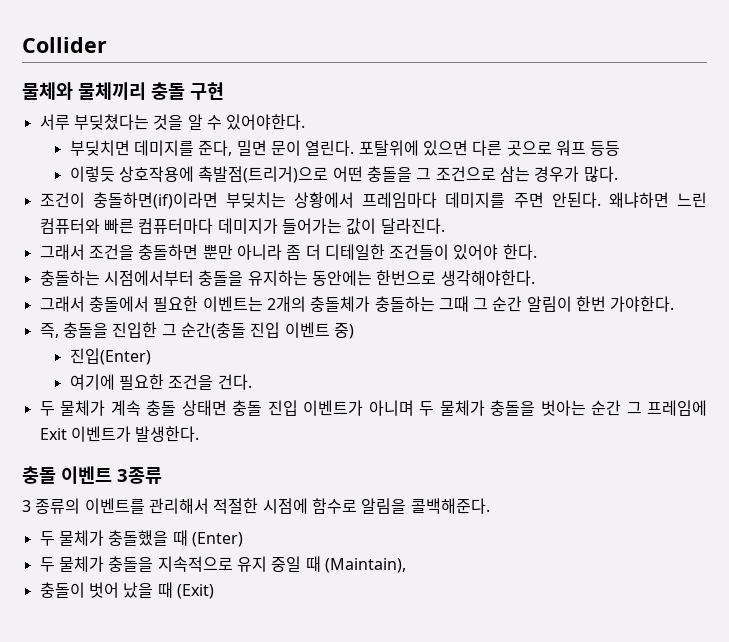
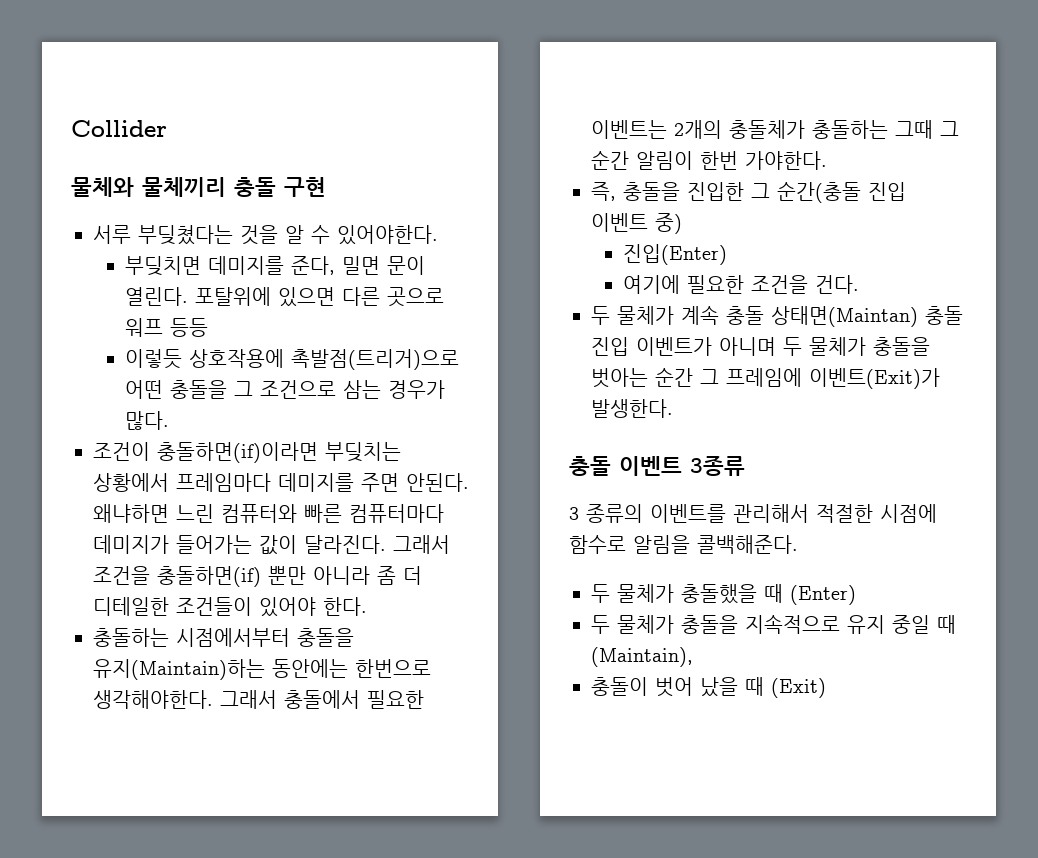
- 왜냐하면 느린 컴퓨터와 빠른 컴퓨터마다 데미지가 들어가는 값이 달라진다.
- 그래서 조건을 충돌하면 뿐만 아니라 좀 더 디테일한 조건들이 있어야 한다.
+ 왜냐하면 느린 컴퓨터와 빠른 컴퓨터마다 데미지가 들어가는 값이 달라진다. 그래서 조건을 충돌하면(if) 뿐만 아니라 좀 더 디테일한 조건들이 있어야 한다.
- 충돌하는 시점에서부터 충돌을 유지하는 동안에는 한번으로 생각해야한다.
- 그래서 충돌에서 필요한 이벤트는 2개의 충돌체가 충돌하는 그때 그 순간 알림이 한번 가야한다.
+ 충돌하는 시점에서부터 충돌을 유지(Maintain)하는 동안에는 한번으로 생각해야한다. 그래서 충돌에서 필요한 이벤트는 2개의 충돌체가 충돌하는 그때 그 순간 알림이 한번 가야한다.
- 두 물체가 계속 충돌 상태면 충돌 진입 이벤트가 아니며 두 물체가 충돌을 벗아는 순간 그 프레임에 Exit 이벤트가 발생한다.
+ 두 물체가 계속 충돌 상태면(Maintan) 충돌 진입 이벤트가 아니며 두 물체가 충돌을 벗아는 순간 그 프레임에 이벤트(Exit)가 발생한다.

